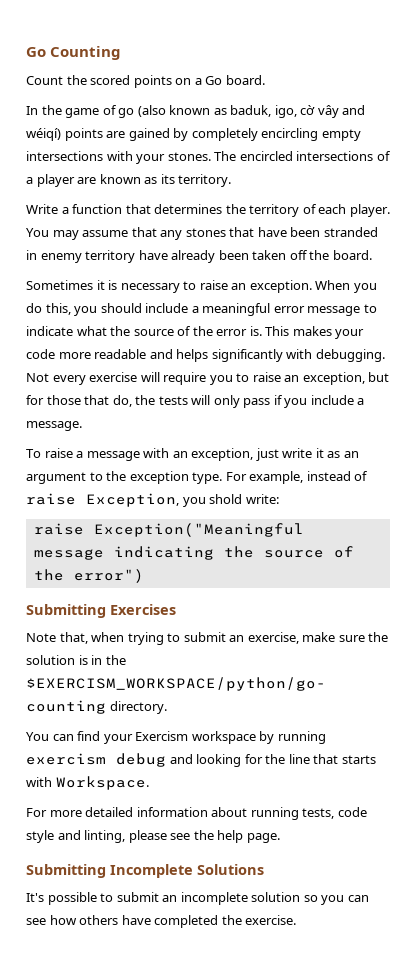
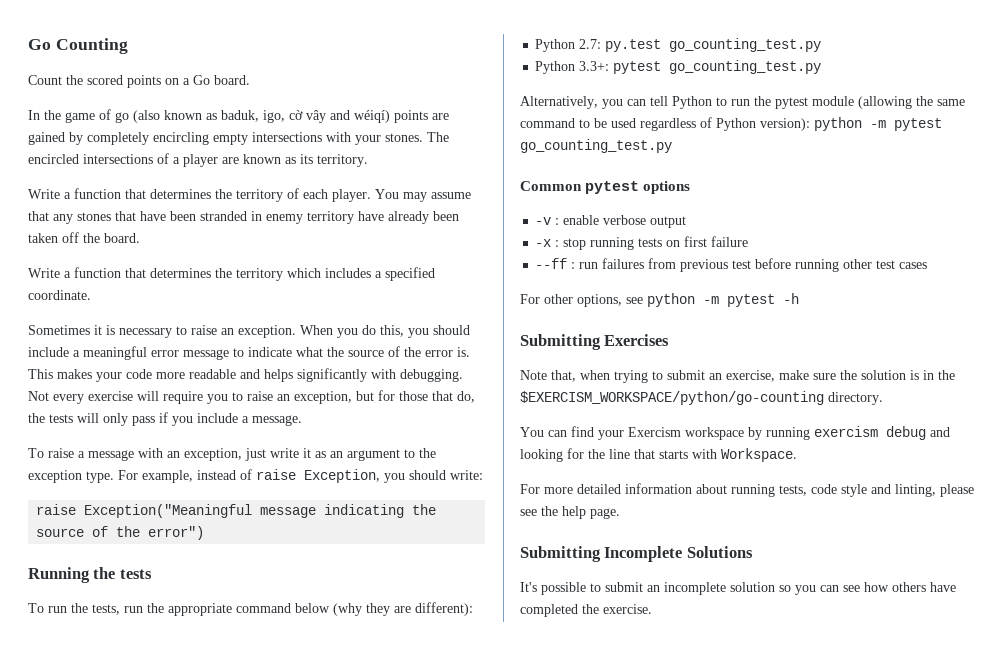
+ Write a function that determines the territory which includes a specified coordinate.
- For example, instead of raise Exception, you shold write:
+ For example, instead of raise Exception, you should write:
+ Running the tests
+ To run the tests, run the appropriate command below (why they are different):
+ Python 2.7: py.test go_counting_test.py
+ Python 3.3+: pytest go_counting_test.py
+ Alternatively, you can tell Python to run the pytest module (allowing the same command to be used regardless of Python version): python -m pytest go_counting_test.py
+ Common pytest options
+ -v : enable verbose output
+ -x : stop running tests on first failure
+ --ff : run failures from previous test before running other test cases
+ For other options, see python -m pytest -h

